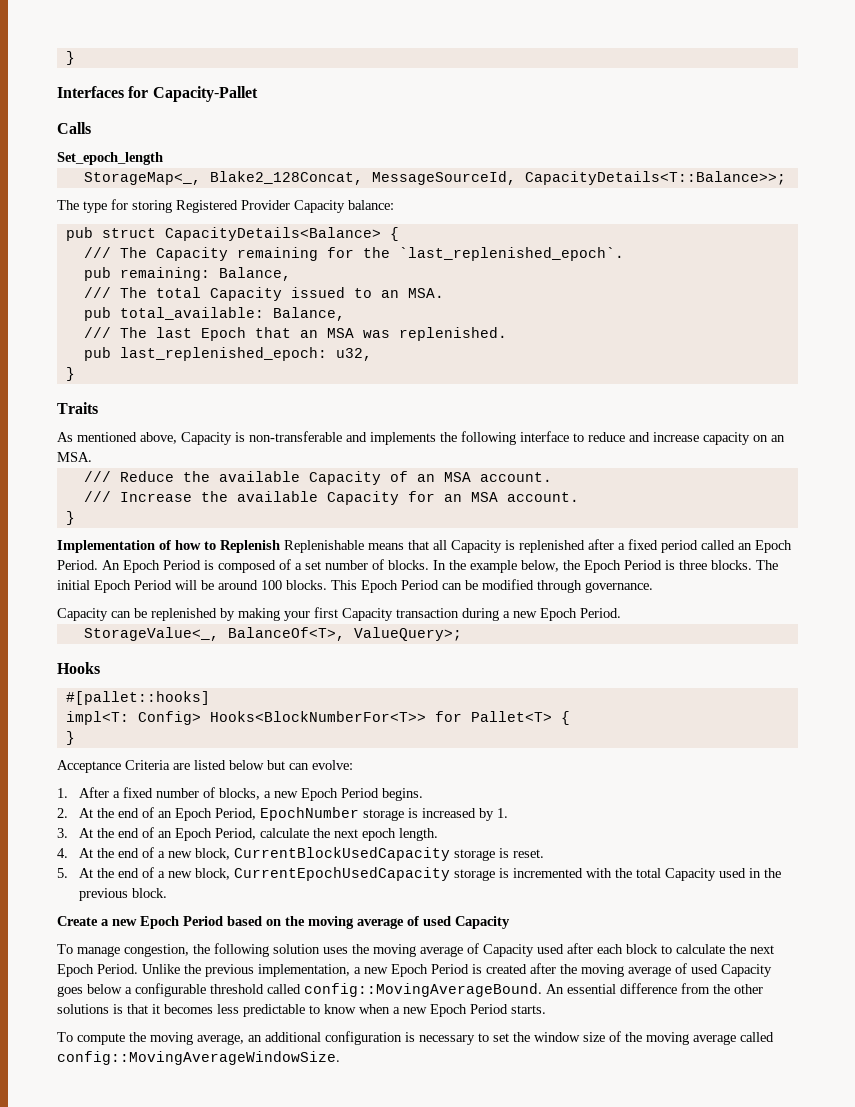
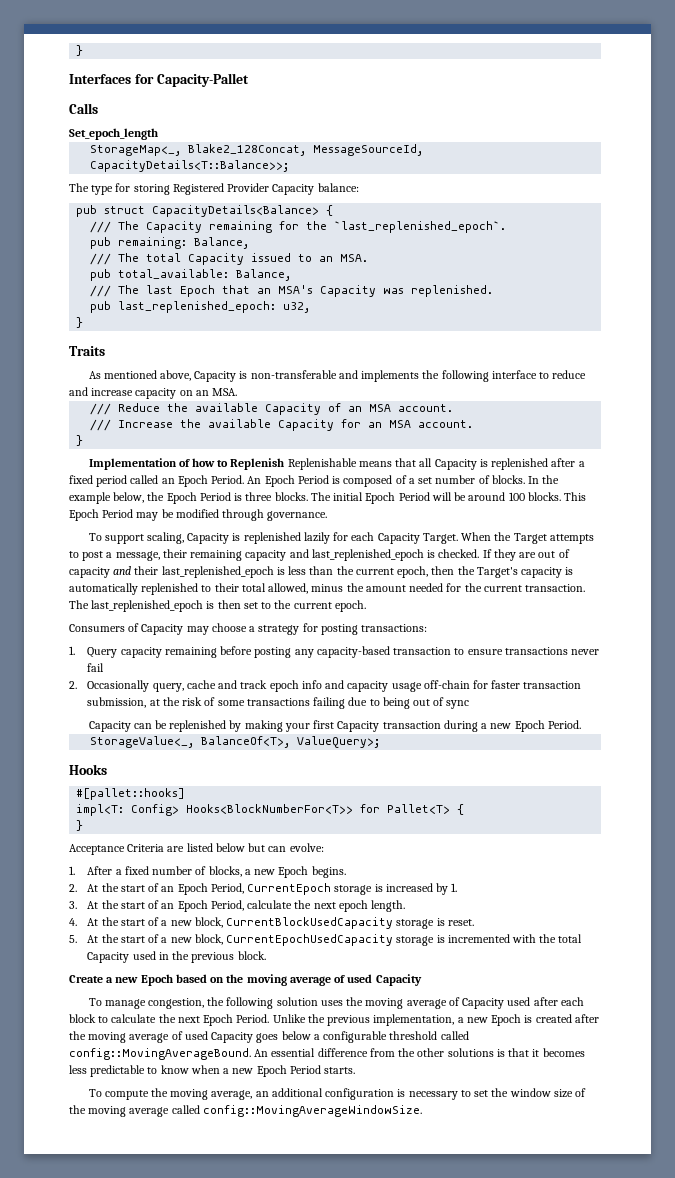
- /// The last Epoch that an MSA was replenished.
+ /// The last Epoch that an MSA's Capacity was replenished.
- This Epoch Period can be modified through governance.
+ This Epoch Period may be modified through governance.
+ To support scaling, Capacity is replenished lazily for each Capacity Target. When the Target attempts to post a message, their remaining capacity and last_replenished_epoch is checked. If they are out of capacity and their last_replenished_epoch is less than the current epoch, then the Target's capacity is automatically replenished to their total allowed, minus the amount needed for the current transaction. The last_replenished_epoch is then set to the current epoch.
+ Consumers of Capacity may choose a strategy for posting transactions:
+ 1. Query capacity remaining before posting any capacity-based transaction to ensure transactions never fail
+ 2. Occasionally query, cache and track epoch info and capacity usage off-chain for faster transaction submission, at the risk of some transactions failing due to being out of sync
- 1. After a fixed number of blocks, a new Epoch Period begins.
+ 1. After a fixed number of blocks, a new Epoch begins.
- 2. At the end of an Epoch Period, EpochNumber storage is increased by 1.
+ 2. At the start of an Epoch Period, CurrentEpoch storage is increased by 1.
- 3. At the end of an Epoch Period, calculate the next epoch length.
+ 3. At the start of an Epoch Period, calculate the next epoch length.
- 4. At the end of a new block, CurrentBlockUsedCapacity storage is reset.
+ 4. At the start of a new block, CurrentBlockUsedCapacity storage is reset.
- 5. At the end of a new block, CurrentEpochUsedCapacity storage is incremented with the total Capacity used in the previous block.
+ 5. At the start of a new block, CurrentEpochUsedCapacity storage is incremented with the total Capacity used in the previous block.
- Create a new Epoch Period based on the moving average of used Capacity
+ Create a new Epoch based on the moving average of used Capacity
- Unlike the previous implementation, a new Epoch Period is created after the moving average of used Capacity goes below a configurable threshold called config::MovingAverageBound.
+ Unlike the previous implementation, a new Epoch is created after the moving average of used Capacity goes below a configurable threshold called config::MovingAverageBound.

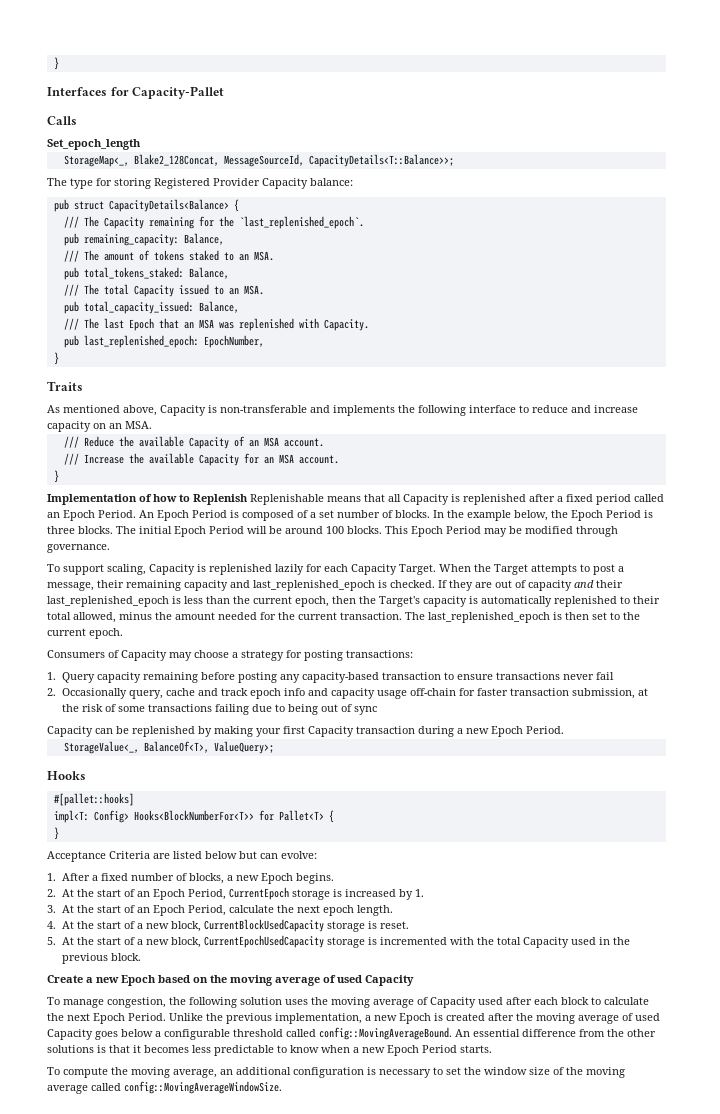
- pub remaining: Balance,
+ pub remaining_capacity: Balance,
+ /// The amount of tokens staked to an MSA.
+ pub total_tokens_staked: Balance,
- pub total_available: Balance,
+ pub total_capacity_issued: Balance,
- /// The last Epoch that an MSA's Capacity was replenished.
+ /// The last Epoch that an MSA was replenished with Capacity.
- pub last_replenished_epoch: u32,
+ pub last_replenished_epoch: EpochNumber,

